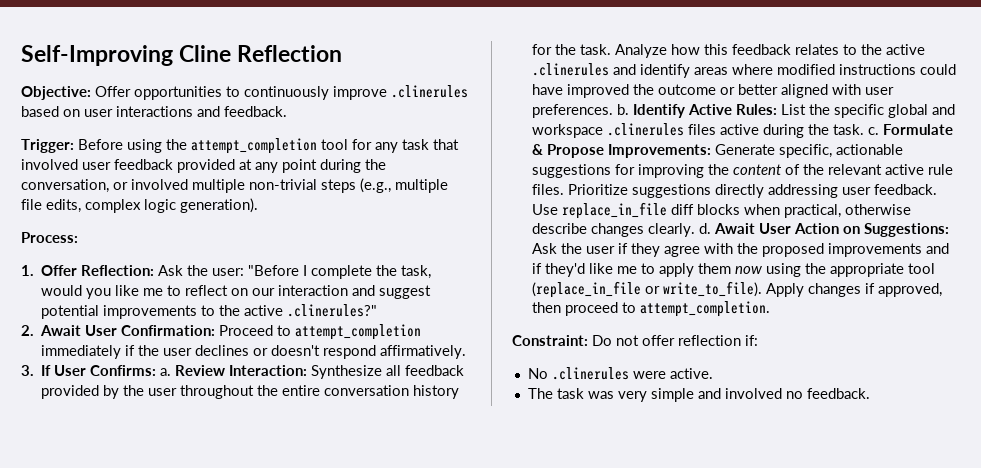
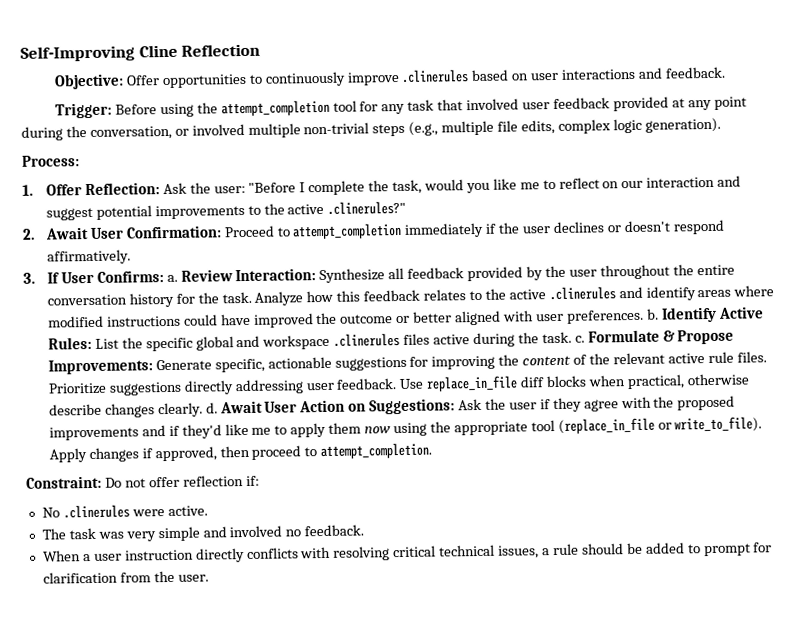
+ When a user instruction directly conflicts with resolving critical technical issues, a rule should be added to prompt for clarification from the user.

